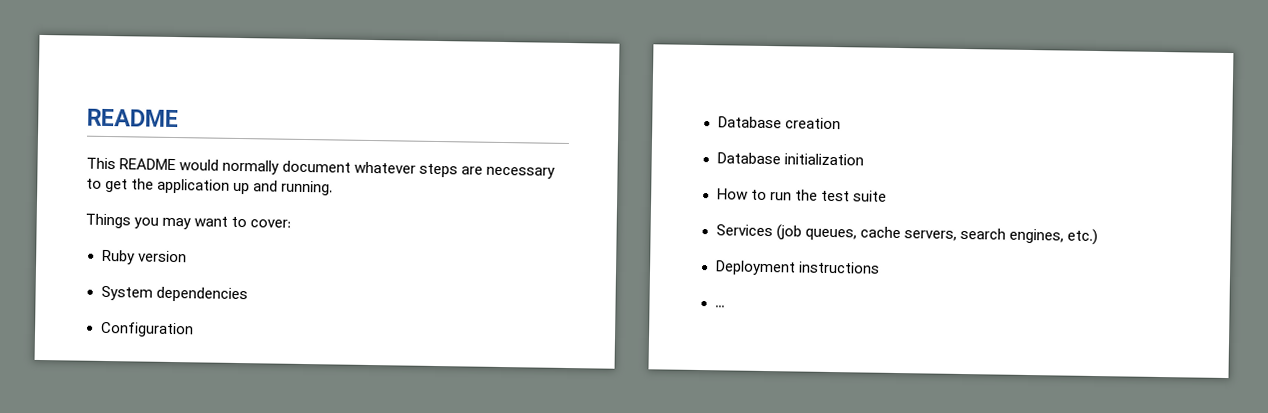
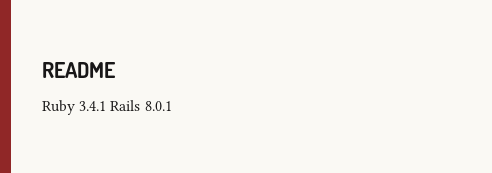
- This README would normally document whatever steps are necessary to get the application up and running.
- Things you may want to cover:
- Ruby version
- System dependencies
- Configuration
- Database creation
- Database initialization
- How to run the test suite
- Services (job queues, cache servers, search engines, etc.)
- Deployment instructions
- ...
+ Ruby 3.4.1 Rails 8.0.1

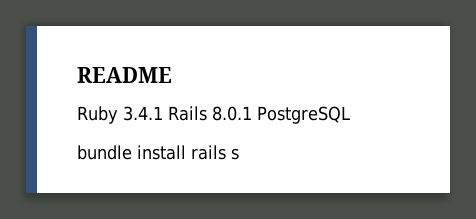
- Ruby 3.4.1 Rails 8.0.1
+ Ruby 3.4.1 Rails 8.0.1 PostgreSQL
+ bundle install rails s

